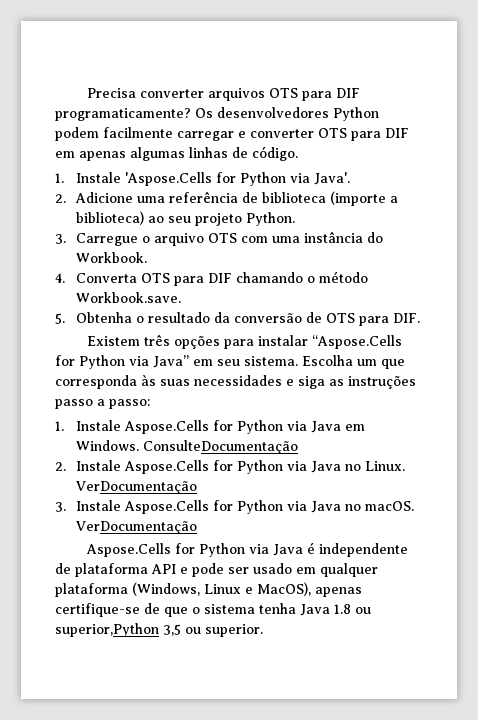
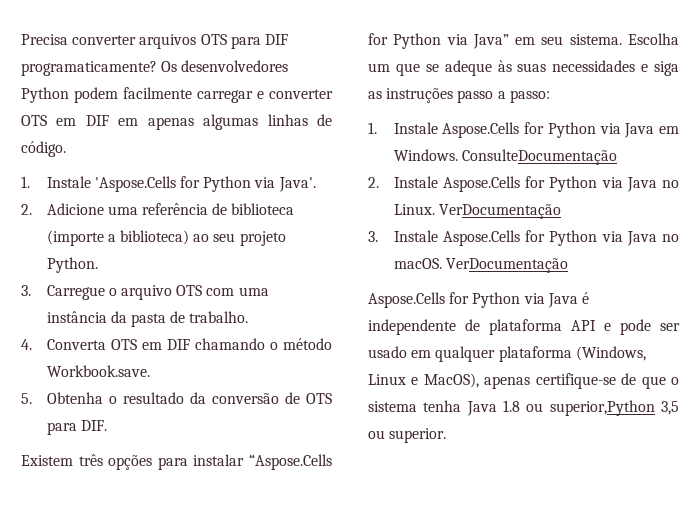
- Os desenvolvedores Python podem facilmente carregar e converter OTS para DIF em apenas algumas linhas de código.
+ Os desenvolvedores Python podem facilmente carregar e converter OTS em DIF em apenas algumas linhas de código.
- 3. Carregue o arquivo OTS com uma instância do Workbook.
+ 3. Carregue o arquivo OTS com uma instância da pasta de trabalho.
- 4. Converta OTS para DIF chamando o método Workbook.save.
+ 4. Converta OTS em DIF chamando o método Workbook.save.
- Escolha um que corresponda às suas necessidades e siga as instruções passo a passo:
+ Escolha um que se adeque às suas necessidades e siga as instruções passo a passo:

